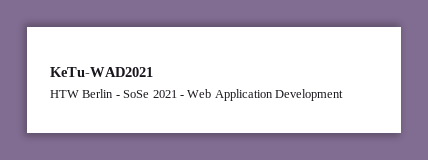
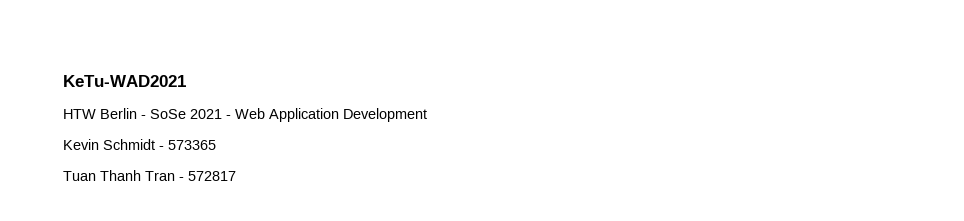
+ Kevin Schmidt - 573365
+ Tuan Thanh Tran - 572817

